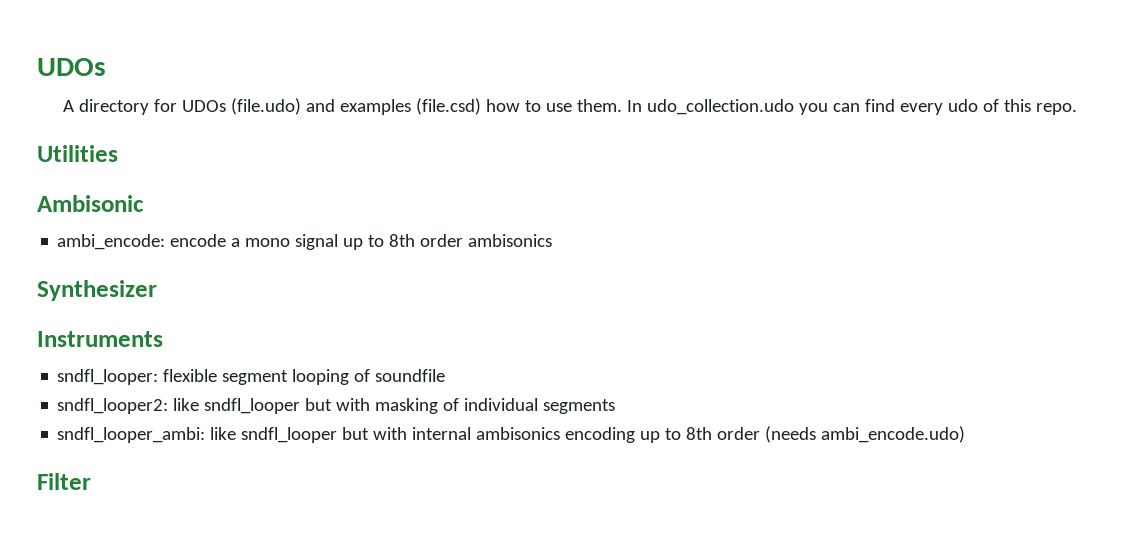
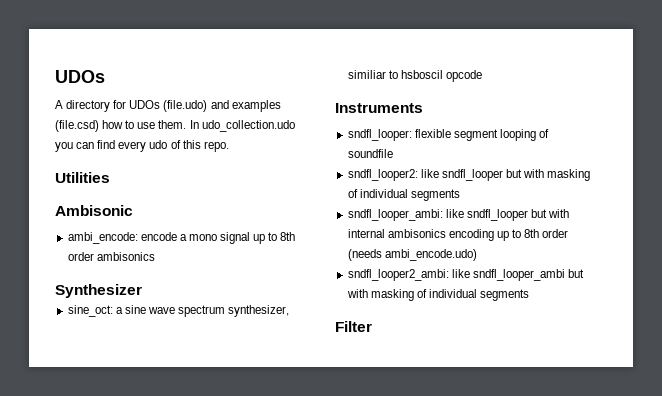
+ sine_oct: a sine wave spectrum synthesizer, similiar to hsboscil opcode
+ sndfl_looper2_ambi: like sndfl_looper_ambi but with masking of individual segments

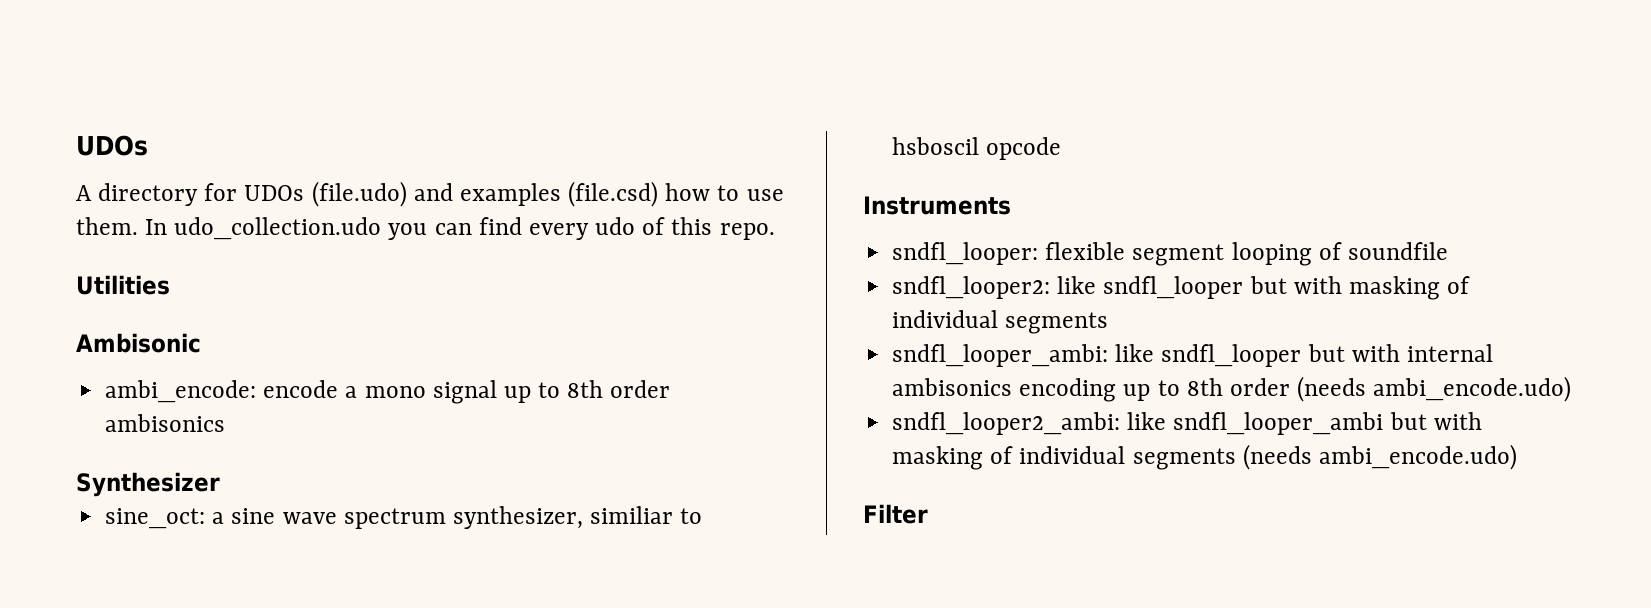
- sndfl_looper2_ambi: like sndfl_looper_ambi but with masking of individual segments
+ sndfl_looper2_ambi: like sndfl_looper_ambi but with masking of individual segments (needs ambi_encode.udo)

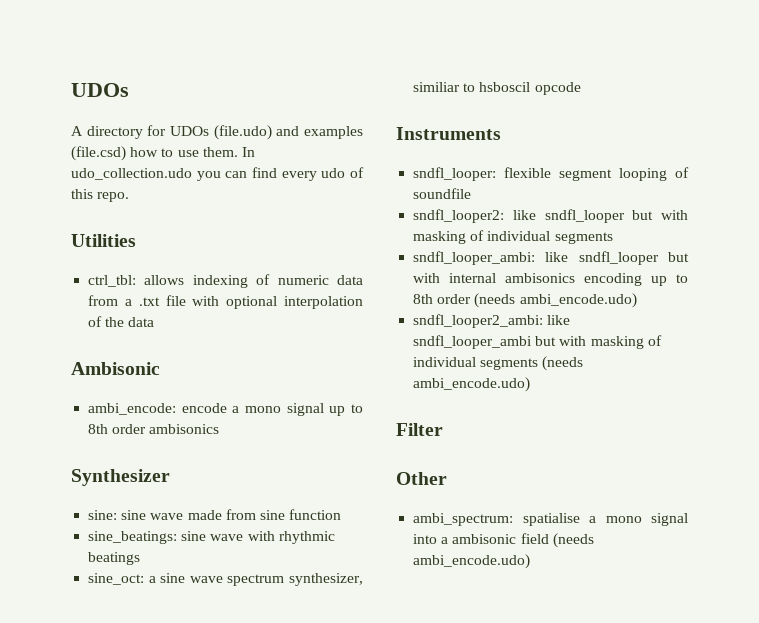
+ ctrl_tbl: allows indexing of numeric data from a .txt file with optional interpolation of the data
+ sine: sine wave made from sine function
+ sine_beatings: sine wave with rhythmic beatings
+ Other
+ ambi_spectrum: spatialise a mono signal into a ambisonic field (needs ambi_encode.udo)

